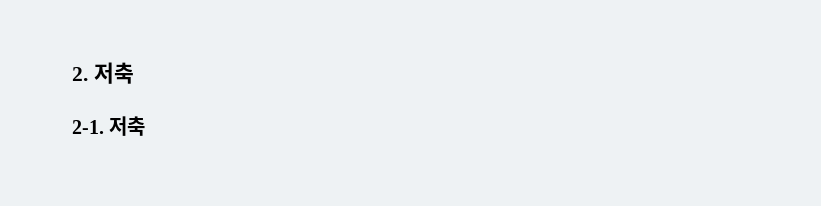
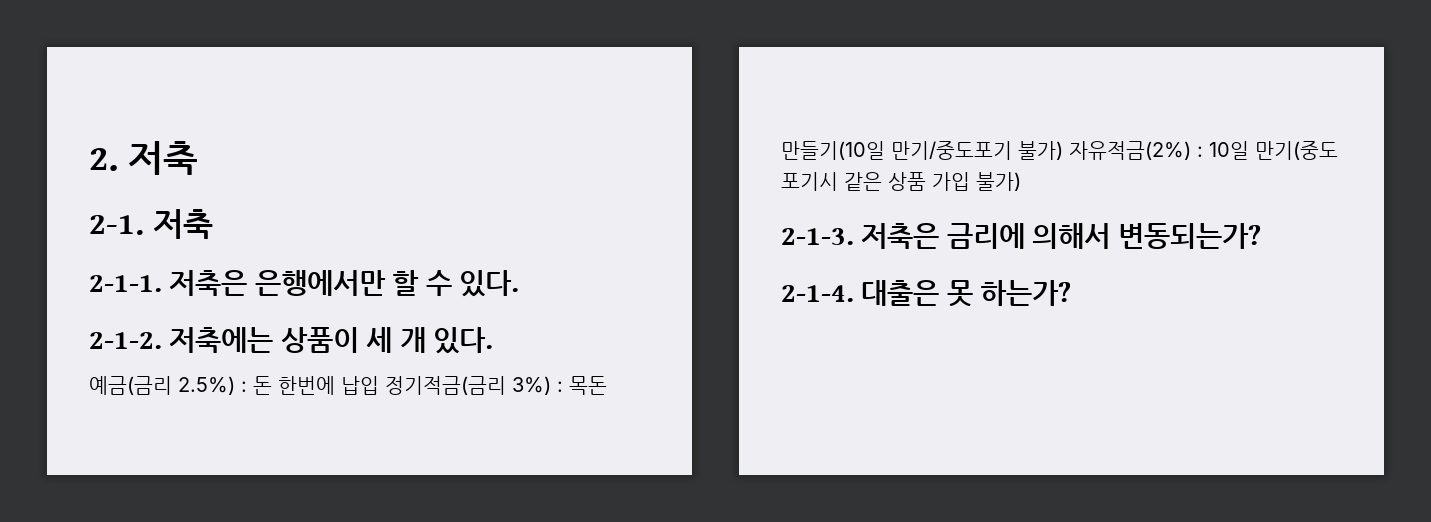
+ 2-1-1. 저축은 은행에서만 할 수 있다.
+ 2-1-2. 저축에는 상품이 세 개 있다.
+ 예금(금리 2.5%) : 돈 한번에 납입 정기적금(금리 3%) : 목돈 만들기(10일 만기/중도포기 불가) 자유적금(2%) : 10일 만기(중도 포기시 같은 상품 가입 불가)
+ 2-1-3. 저축은 금리에 의해서 변동되는가?
+ 2-1-4. 대출은 못 하는가?

